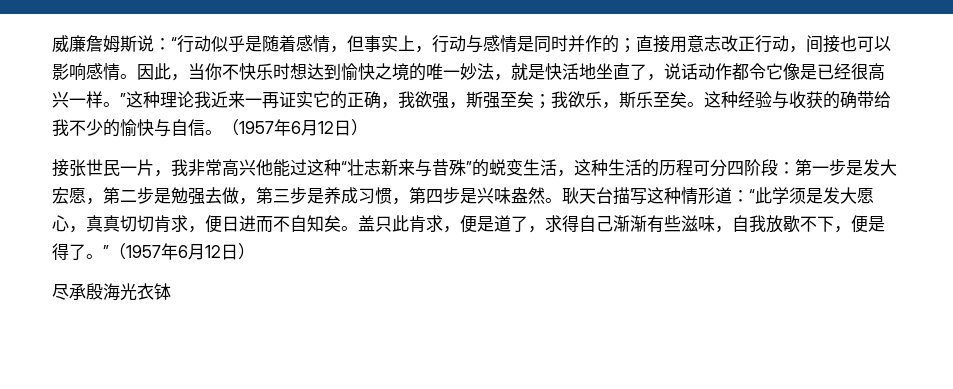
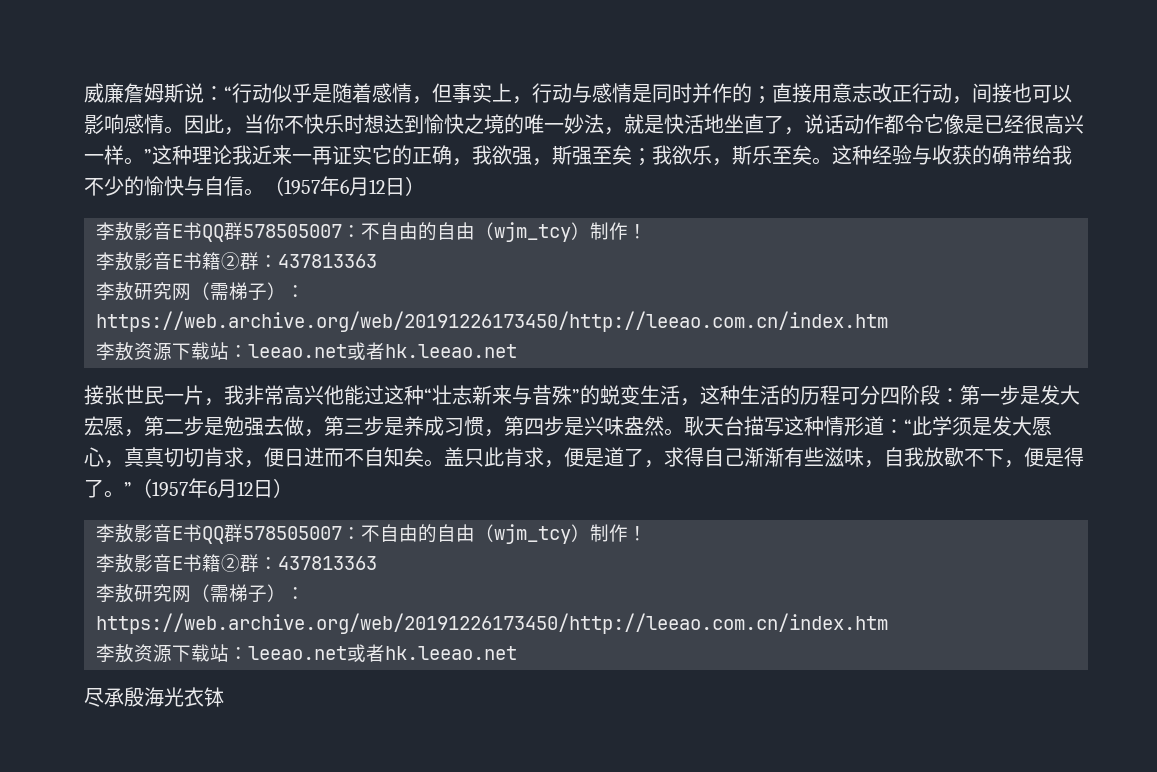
  这种经验与收获的确带给我不少的愉快与自信。（1957年6月12日）
+ 李敖影音E书QQ群578505007：不自由的自由（wjm_tcy）制作！
+ 李敖影音E书籍②群：437813363
+ 李敖研究网（需梯子）：https://web.archive.org/web/20191226173450/http://leeao.com.cn/index.htm
+ 李敖资源下载站：leeao.net或者hk.leeao.net
  盖只此肯求，便是道了，求得自己渐渐有些滋味，自我放歇不下，便是得了。”（1957年6月12日）
+ 李敖影音E书QQ群578505007：不自由的自由（wjm_tcy）制作！
+ 李敖影音E书籍②群：437813363
+ 李敖研究网（需梯子）：https://web.archive.org/web/20191226173450/http://leeao.com.cn/index.htm
+ 李敖资源下载站：leeao.net或者hk.leeao.net

